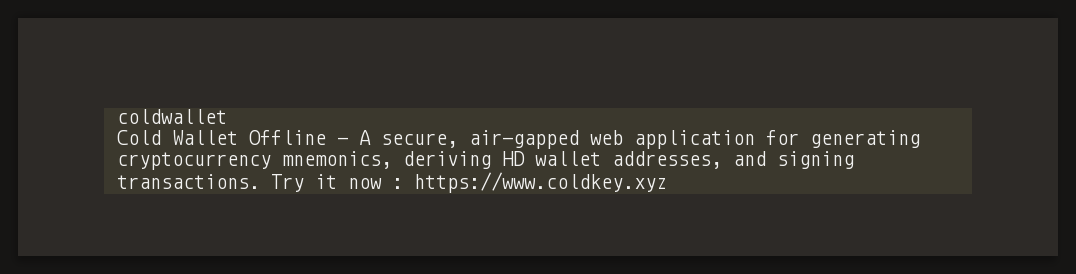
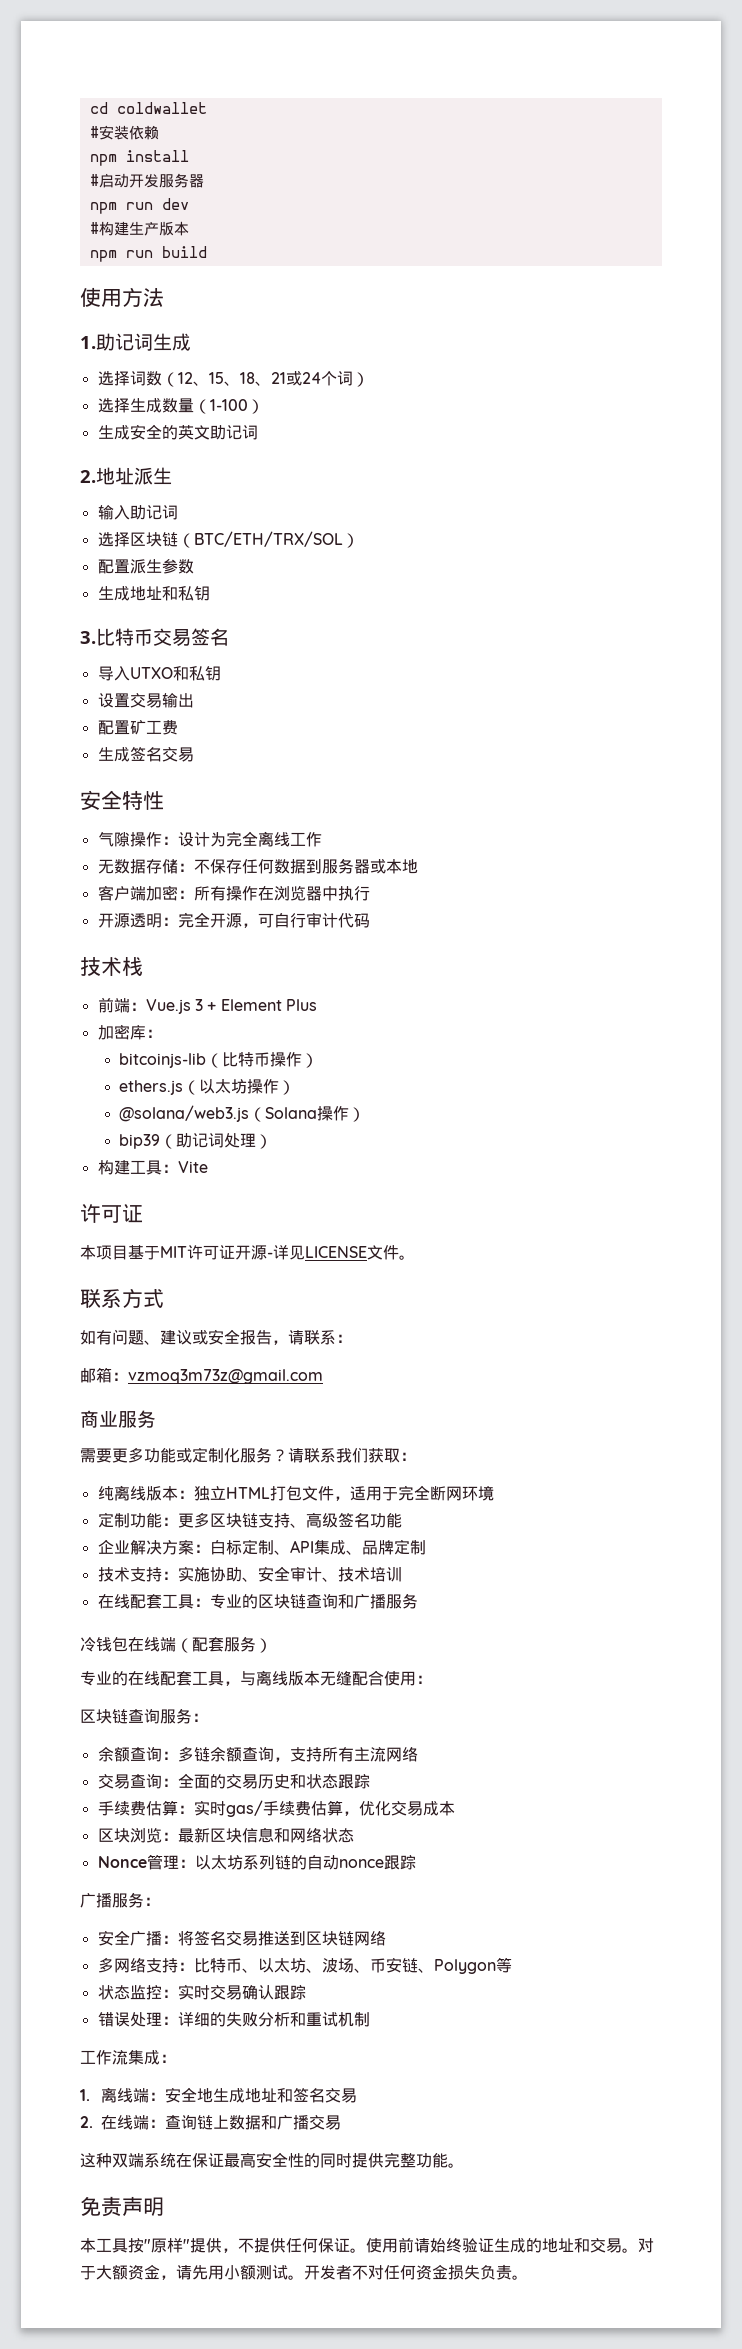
- coldwallet
+ cd coldwallet
- Cold Wallet Offline - A secure, air-gapped web application for generating cryptocurrency mnemonics, deriving HD wallet addresses, and signing transactions. Try it now : https://www.coldkey.xyz
+ #安装依赖
+ npm install
+ #启动开发服务器
+ npm run dev
+ #构建生产版本
+ npm run build
+ 使用方法
+ 1.助记词生成
+ 选择词数（12、15、18、21或24个词）
+ 选择生成数量（1-100）
+ 生成安全的英文助记词
+ 2.地址派生
+ 输入助记词
+ 选择区块链（BTC/ETH/TRX/SOL）
+ 配置派生参数
+ 生成地址和私钥
+ 3.比特币交易签名
+ 导入UTXO和私钥
+ 设置交易输出
+ 配置矿工费
+ 生成签名交易
+ 安全特性
+ 气隙操作：设计为完全离线工作
+ 无数据存储：不保存任何数据到服务器或本地
+ 客户端加密：所有操作在浏览器中执行
+ 开源透明：完全开源，可自行审计代码
+ 技术栈
+ 前端：Vue.js 3 + Element Plus
+ 加密库：
+ bitcoinjs-lib（比特币操作）
+ ethers.js（以太坊操作）
+ @solana/web3.js（Solana操作）
+ bip39（助记词处理）
+ 构建工具：Vite
+ 许可证
+ 本项目基于MIT许可证开源-详见LICENSE文件。
+ 联系方式
+ 如有问题、建议或安全报告，请联系：
+ 邮箱：vzmoq3m73z@gmail.com
+ 商业服务
+ 需要更多功能或定制化服务？请联系我们获取：
+ 纯离线版本：独立HTML打包文件，适用于完全断网环境
+ 定制功能：更多区块链支持、高级签名功能
+ 企业解决方案：白标定制、API集成、品牌定制
+ 技术支持：实施协助、安全审计、技术培训
+ 在线配套工具：专业的区块链查询和广播服务
+ 冷钱包在线端（配套服务）
+ 专业的在线配套工具，与离线版本无缝配合使用：
+ 区块链查询服务：
+ 余额查询：多链余额查询，支持所有主流网络
+ 交易查询：全面的交易历史和状态跟踪
+ 手续费估算：实时gas/手续费估算，优化交易成本
+ 区块浏览：最新区块信息和网络状态
+ Nonce管理：以太坊系列链的自动nonce跟踪
+ 广播服务：
+ 安全广播：将签名交易推送到区块链网络
+ 多网络支持：比特币、以太坊、波场、币安链、Polygon等
+ 状态监控：实时交易确认跟踪
+ 错误处理：详细的失败分析和重试机制
+ 工作流集成：
+ 1.离线端：安全地生成地址和签名交易
+ 2.在线端：查询链上数据和广播交易
+ 这种双端系统在保证最高安全性的同时提供完整功能。
+ 免责声明
+ 本工具按"原样"提供，不提供任何保证。使用前请始终验证生成的地址和交易。对于大额资金，请先用小额测试。开发者不对任何资金损失负责。

